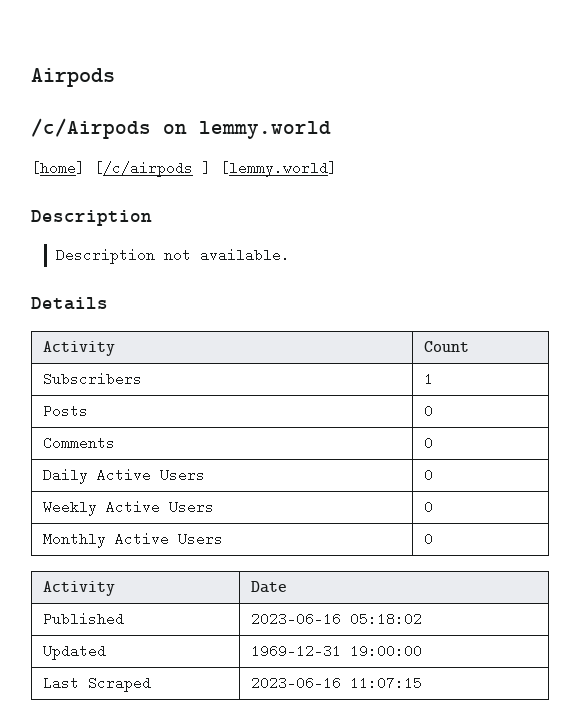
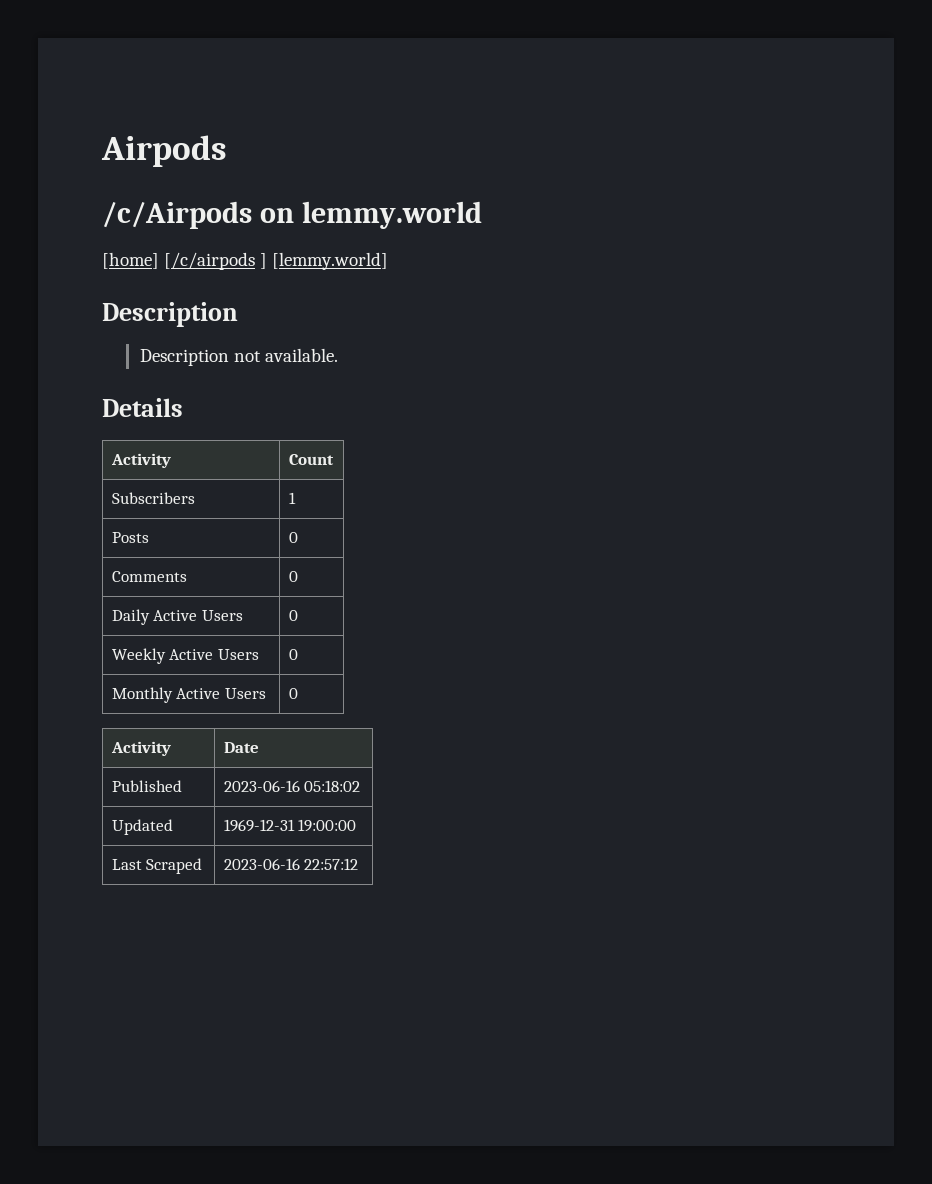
- Last Scraped | 2023-06-16 11:07:15
+ Last Scraped | 2023-06-16 22:57:12

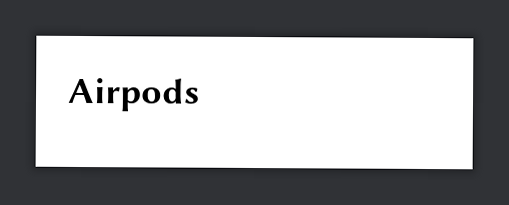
- /c/Airpods on lemmy.world
- [home] [/c/airpods ] [lemmy.world]
- Description
- Description not available.
- Details
- Activity | Count
- Subscribers | 1
- Posts | 0
- Comments | 0
- Daily Active Users | 0
- Weekly Active Users | 0
- Monthly Active Users | 0
- Activity | Date
- Published | 2023-06-16 05:18:02
- Updated | 1969-12-31 19:00:00
- Last Scraped | 2023-06-16 22:57:12

